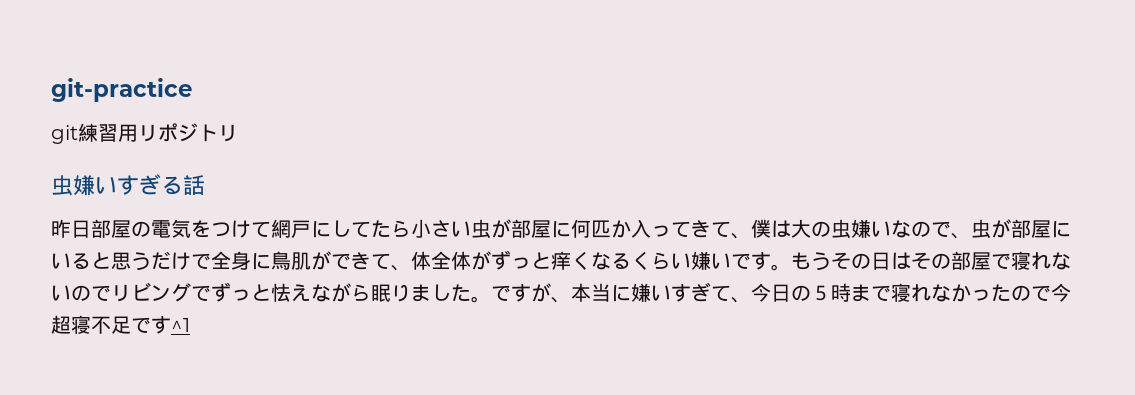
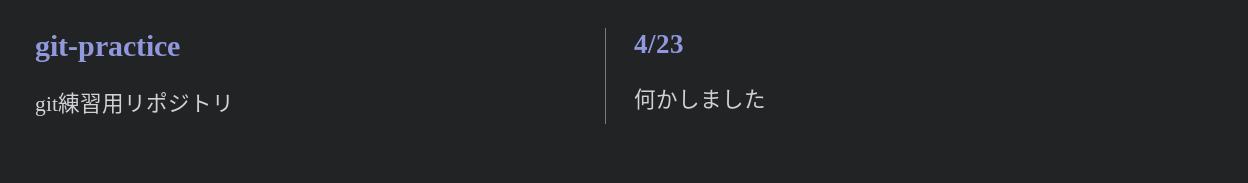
- 虫嫌いすぎる話
- 昨日部屋の電気をつけて網戸にしてたら小さい虫が部屋に何匹か入ってきて、僕は大の虫嫌いなので、虫が部屋にいると思うだけで全身に鳥肌ができて、体全体がずっと痒くなるくらい嫌いです。もうその日はその部屋で寝れないのでリビングでずっと怯えながら眠りました。ですが、本当に嫌いすぎて、今日の５時まで寝れなかったので今超寝不足です^1
+ 4/23
+ 何かしました

